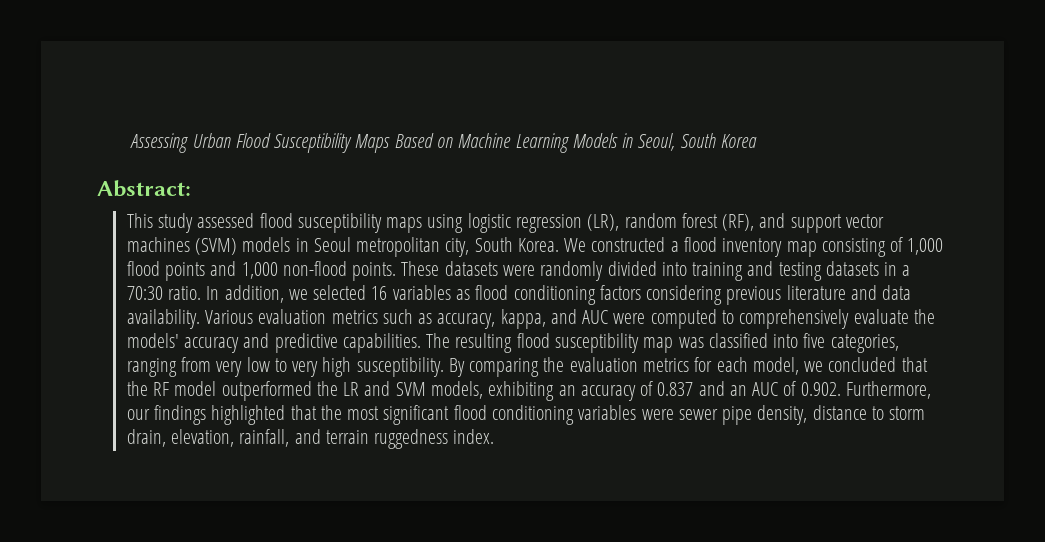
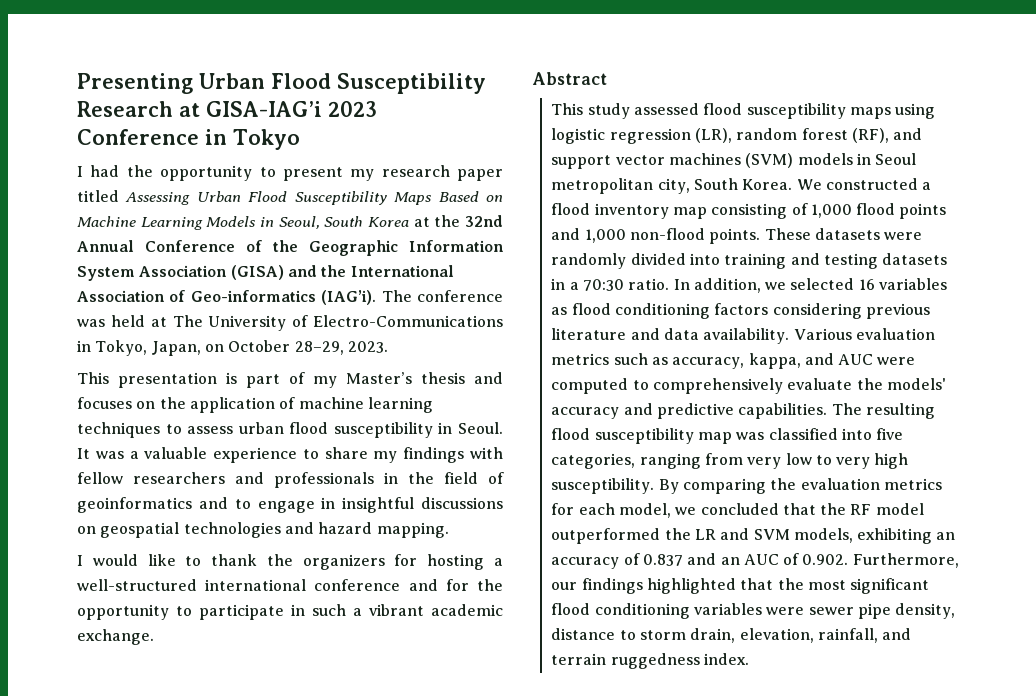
- Assessing Urban Flood Susceptibility Maps Based on Machine Learning Models in Seoul, South Korea
- Abstract:
+ Presenting Urban Flood Susceptibility Research at GISA-IAG’i 2023 Conference in Tokyo
+ I had the opportunity to present my research paper titled Assessing Urban Flood Susceptibility Maps Based on Machine Learning Models in Seoul, South Korea at the 32nd Annual Conference of the Geographic Information System Association (GISA) and the International Association of Geo-informatics (IAG’i). The conference was held at The University of Electro-Communications in Tokyo, Japan, on October 28–29, 2023.
+ This presentation is part of my Master’s thesis and focuses on the application of machine learning techniques to assess urban flood susceptibility in Seoul. It was a valuable experience to share my findings with fellow researchers and professionals in the field of geoinformatics and to engage in insightful discussions on geospatial technologies and hazard mapping.
+ I would like to thank the organizers for hosting a well-structured international conference and for the opportunity to participate in such a vibrant academic exchange.
+ Abstract

